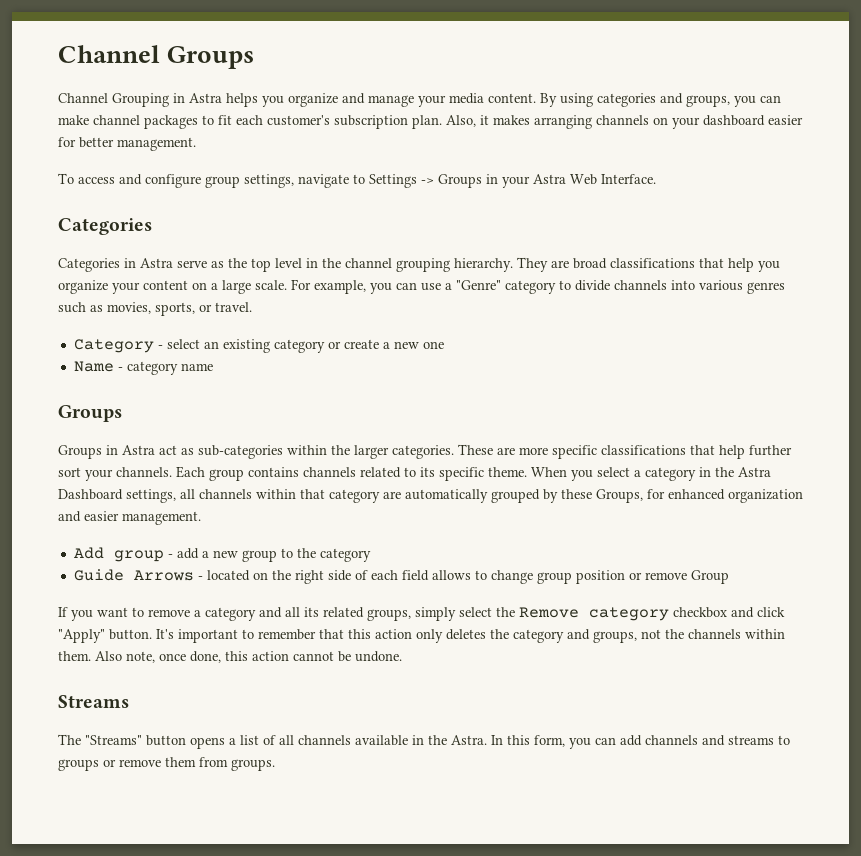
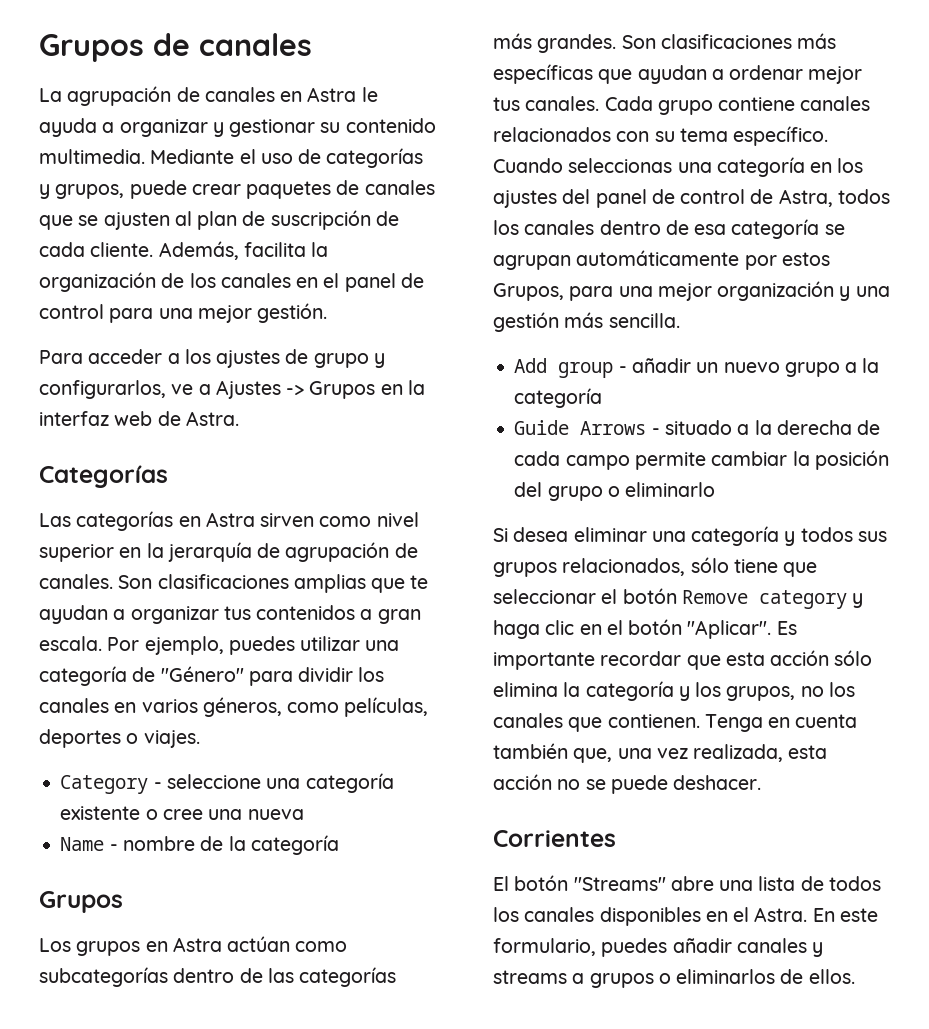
- Channel Groups
- Channel Grouping in Astra helps you organize and manage your media content. By using categories and groups, you can make channel packages to fit each customer's subscription plan. Also, it makes arranging channels on your dashboard easier for better management.
- To access and configure group settings, navigate to Settings -> Groups in your Astra Web Interface.
- Categories
- Categories in Astra serve as the top level in the channel grouping hierarchy. They are broad classifications that help you organize your content on a large scale. For example, you can use a "Genre" category to divide channels into various genres such as movies, sports, or travel.
- Category - select an existing category or create a new one
- Name - category name
- Groups
- Groups in Astra act as sub-categories within the larger categories. These are more specific classifications that help further sort your channels. Each group contains channels related to its specific theme. When you select a category in the Astra Dashboard settings, all channels within that category are automatically grouped by these Groups, for enhanced organization and easier management.
- Add group - add a new group to the category
- Guide Arrows - located on the right side of each field allows to change group position or remove Group
- If you want to remove a category and all its related groups, simply select the Remove category checkbox and click "Apply" button. It's important to remember that this action only deletes the category and groups, not the channels within them. Also note, once done, this action cannot be undone.
- Streams
- The "Streams" button opens a list of all channels available in the Astra. In this form, you can add channels and streams to groups or remove them from groups.
+ Grupos de canales
+ La agrupación de canales en Astra le ayuda a organizar y gestionar su contenido multimedia. Mediante el uso de categorías y grupos, puede crear paquetes de canales que se ajusten al plan de suscripción de cada cliente. Además, facilita la organización de los canales en el panel de control para una mejor gestión.
+ Para acceder a los ajustes de grupo y configurarlos, ve a Ajustes -> Grupos en la interfaz web de Astra.
+ Categorías
+ Las categorías en Astra sirven como nivel superior en la jerarquía de agrupación de canales. Son clasificaciones amplias que te ayudan a organizar tus contenidos a gran escala. Por ejemplo, puedes utilizar una categoría de "Género" para dividir los canales en varios géneros, como películas, deportes o viajes.
+ Category - seleccione una categoría existente o cree una nueva
+ Name - nombre de la categoría
+ Grupos
+ Los grupos en Astra actúan como subcategorías dentro de las categorías más grandes. Son clasificaciones más específicas que ayudan a ordenar mejor tus canales. Cada grupo contiene canales relacionados con su tema específico. Cuando seleccionas una categoría en los ajustes del panel de control de Astra, todos los canales dentro de esa categoría se agrupan automáticamente por estos Grupos, para una mejor organización y una gestión más sencilla.
+ Add group - añadir un nuevo grupo a la categoría
+ Guide Arrows - situado a la derecha de cada campo permite cambiar la posición del grupo o eliminarlo
+ Si desea eliminar una categoría y todos sus grupos relacionados, sólo tiene que seleccionar el botón Remove category y haga clic en el botón "Aplicar". Es importante recordar que esta acción sólo elimina la categoría y los grupos, no los canales que contienen. Tenga en cuenta también que, una vez realizada, esta acción no se puede deshacer.
+ Corrientes
+ El botón "Streams" abre una lista de todos los canales disponibles en el Astra. En este formulario, puedes añadir canales y streams a grupos o eliminarlos de ellos.

